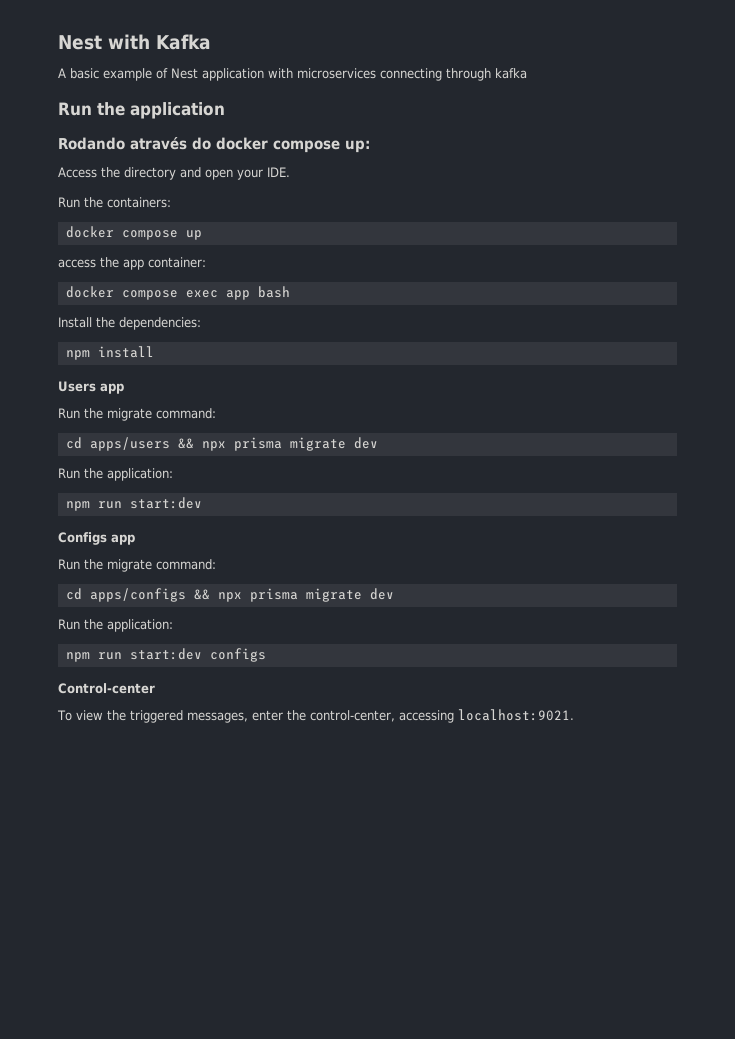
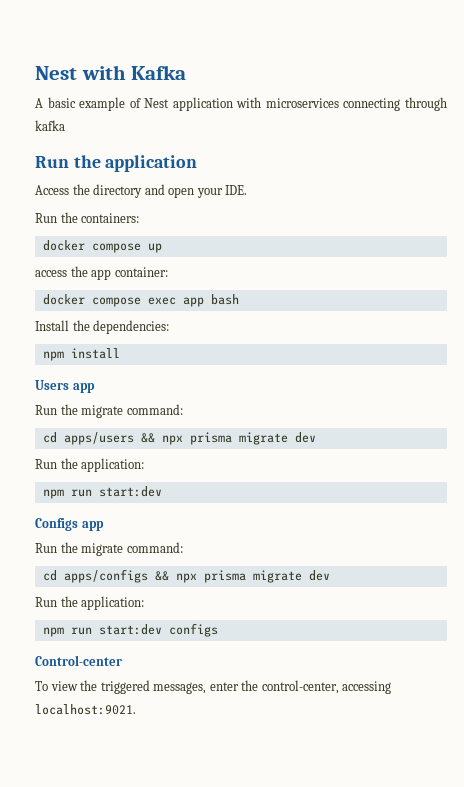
- Rodando através do docker compose up:

